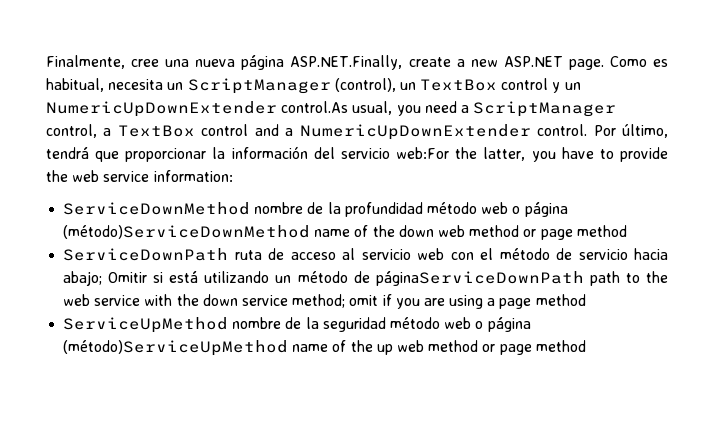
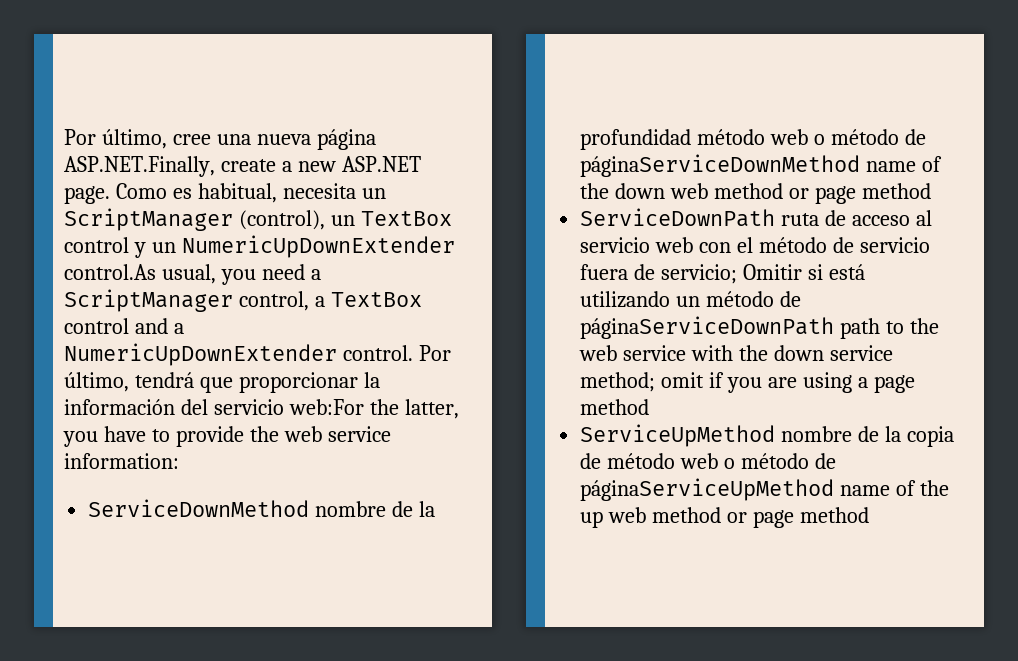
- Finalmente, cree una nueva página ASP.NET.Finally, create a new ASP.NET page.
+ Por último, cree una nueva página ASP.NET.Finally, create a new ASP.NET page.
- ServiceDownMethod nombre de la profundidad método web o página (método)ServiceDownMethod name of the down web method or page method
+ ServiceDownMethod nombre de la profundidad método web o método de páginaServiceDownMethod name of the down web method or page method
- ServiceDownPath ruta de acceso al servicio web con el método de servicio hacia abajo; Omitir si está utilizando un método de páginaServiceDownPath path to the web service with the down service method; omit if you are using a page method
+ ServiceDownPath ruta de acceso al servicio web con el método de servicio fuera de servicio; Omitir si está utilizando un método de páginaServiceDownPath path to the web service with the down service method; omit if you are using a page method
- ServiceUpMethod nombre de la seguridad método web o página (método)ServiceUpMethod name of the up web method or page method
+ ServiceUpMethod nombre de la copia de método web o método de páginaServiceUpMethod name of the up web method or page method

